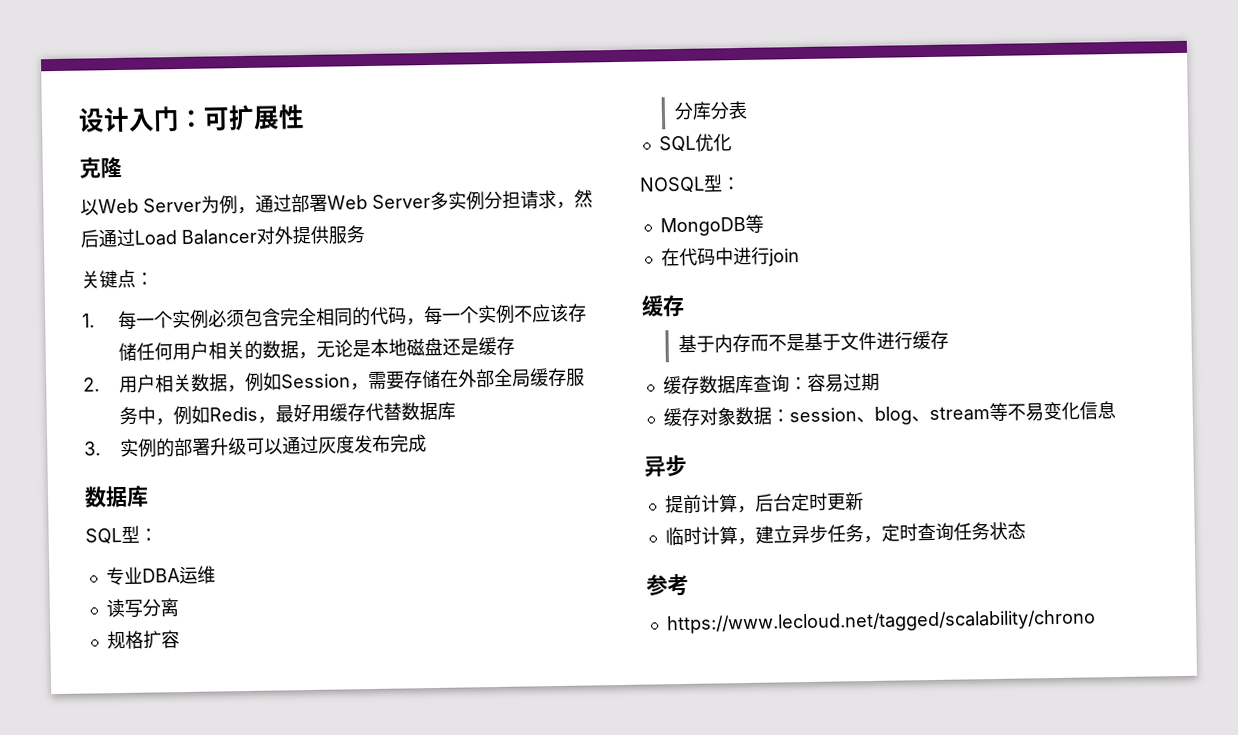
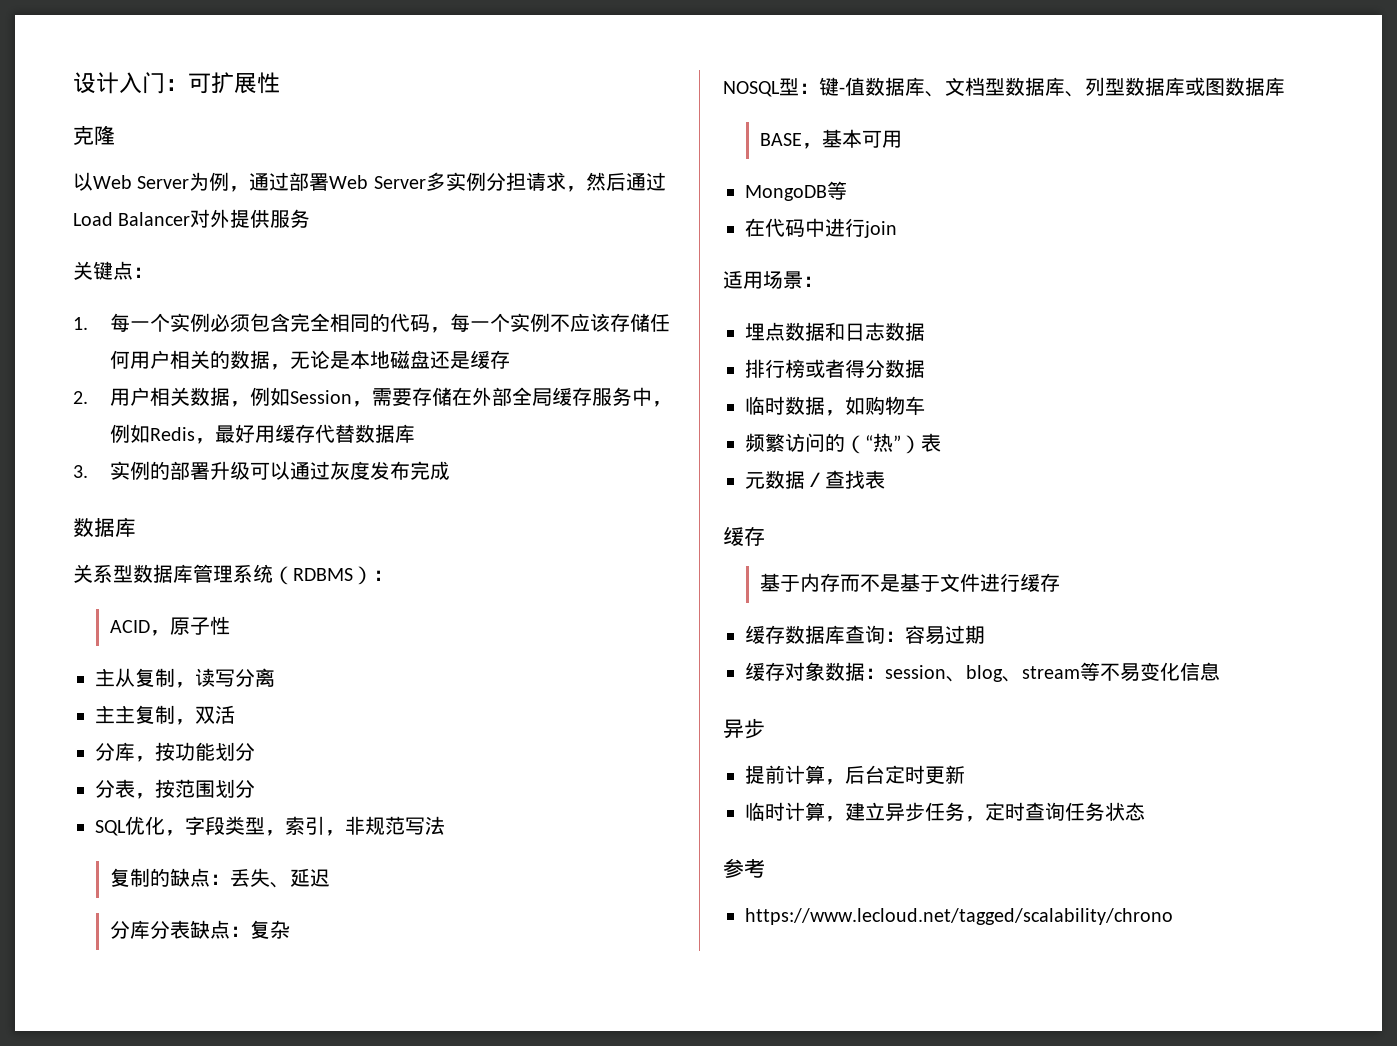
- SQL型：
- 专业DBA运维
- 读写分离
- 规格扩容
+ 关系型数据库管理系统（RDBMS）：
+ ACID，原子性
+ 主从复制，读写分离
+ 主主复制，双活
+ 分库，按功能划分
+ 分表，按范围划分
+ SQL优化，字段类型，索引，非规范写法
+ 复制的缺点：丢失、延迟
- 分库分表
- SQL优化
+ 分库分表缺点：复杂
- NOSQL型：
+ NOSQL型：键-值数据库、文档型数据库、列型数据库或图数据库
+ BASE，基本可用
+ 适用场景：
+ 埋点数据和日志数据
+ 排行榜或者得分数据
+ 临时数据，如购物车
+ 频繁访问的（“热”）表
+ 元数据／查找表

